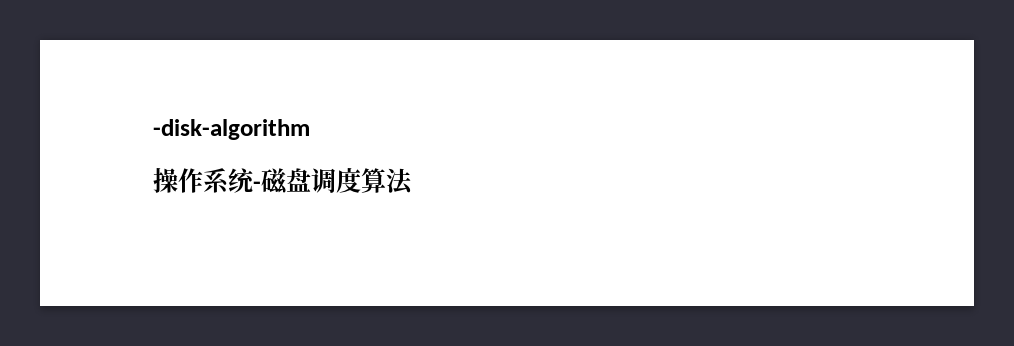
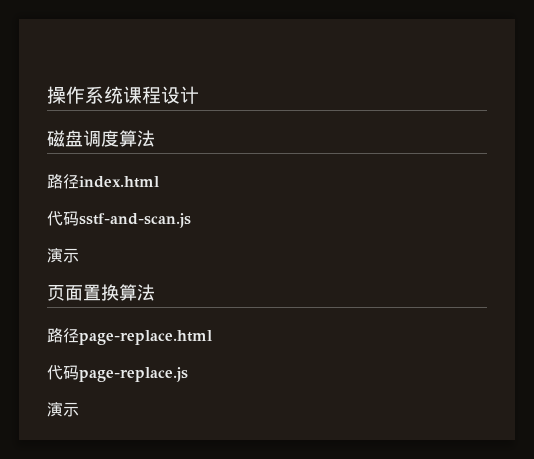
- -disk-algorithm
- 操作系统-磁盘调度算法
+ 操作系统课程设计
+ 磁盘调度算法
+ 路径index.html
+ 代码sstf-and-scan.js
+ 演示
+ 页面置换算法
+ 路径page-replace.html
+ 代码page-replace.js
+ 演示

